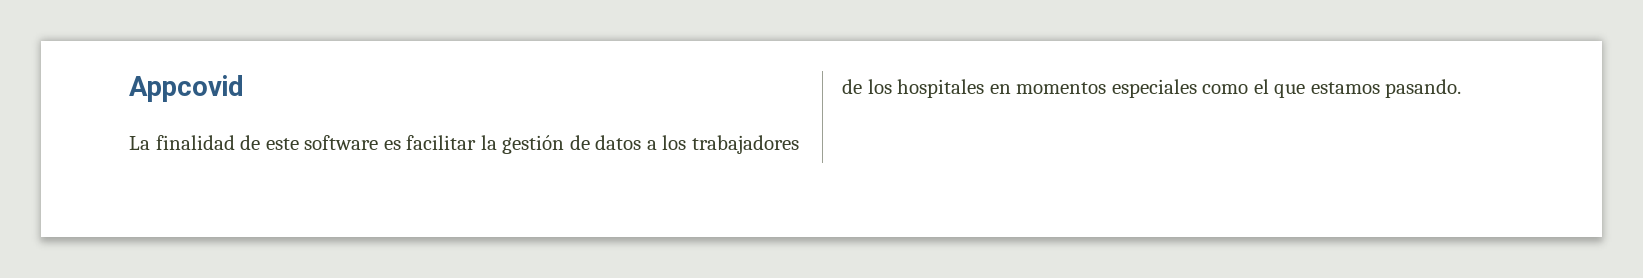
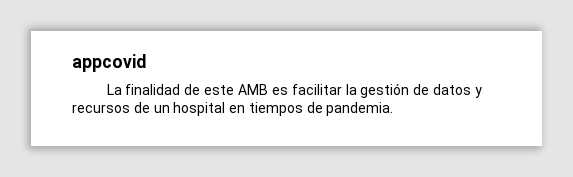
- Appcovid
+ appcovid
- La finalidad de este software es facilitar la gestión de datos a los trabajadores de los hospitales en momentos especiales como el que estamos pasando.
+ La finalidad de este AMB es facilitar la gestión de datos y recursos de un hospital en tiempos de pandemia.

